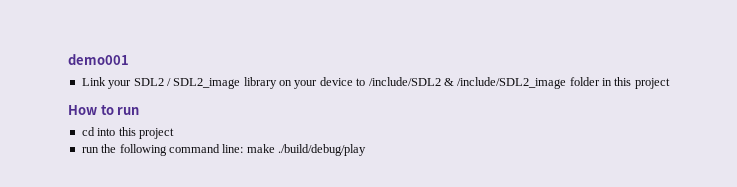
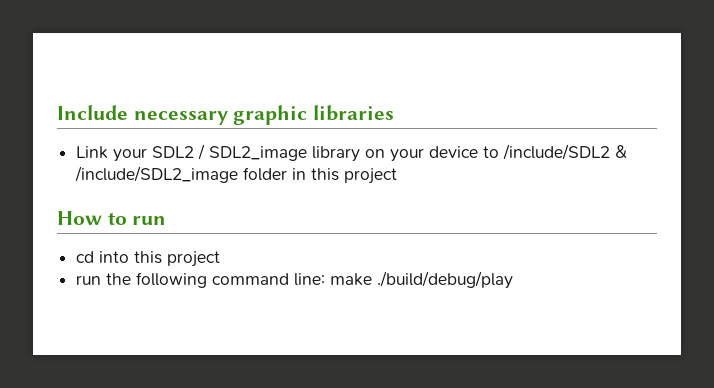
- demo001
+ Include necessary graphic libraries

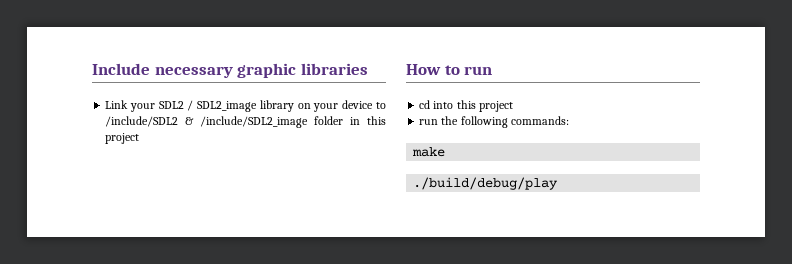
- run the following command line: make ./build/debug/play
+ run the following commands:
+ make
+ ./build/debug/play

